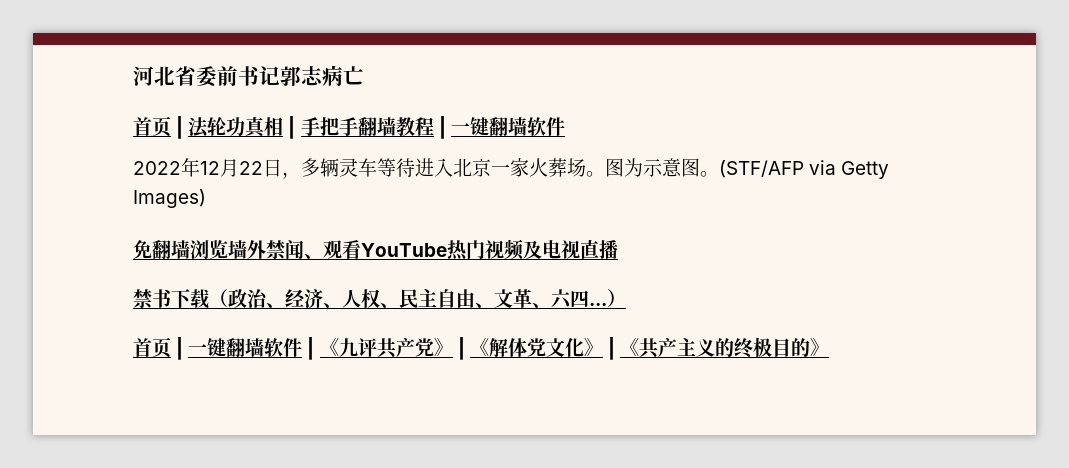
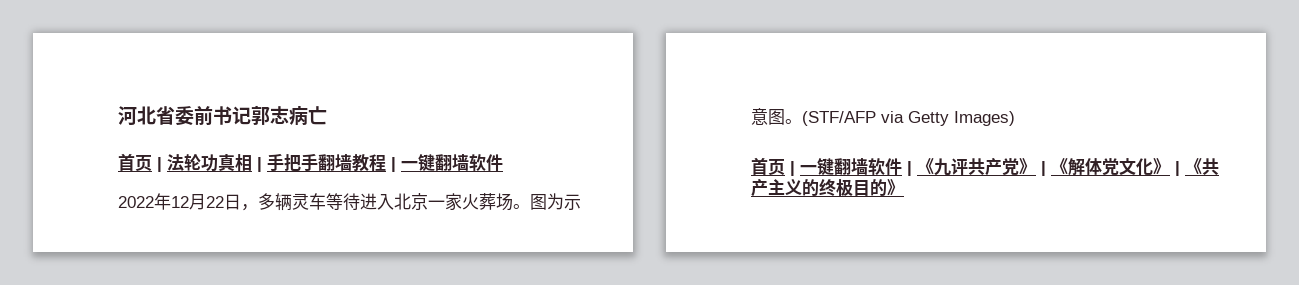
- 免翻墙浏览墙外禁闻、观看YouTube热门视频及电视直播
- 禁书下载（政治、经济、人权、民主自由、文革、六四...）

